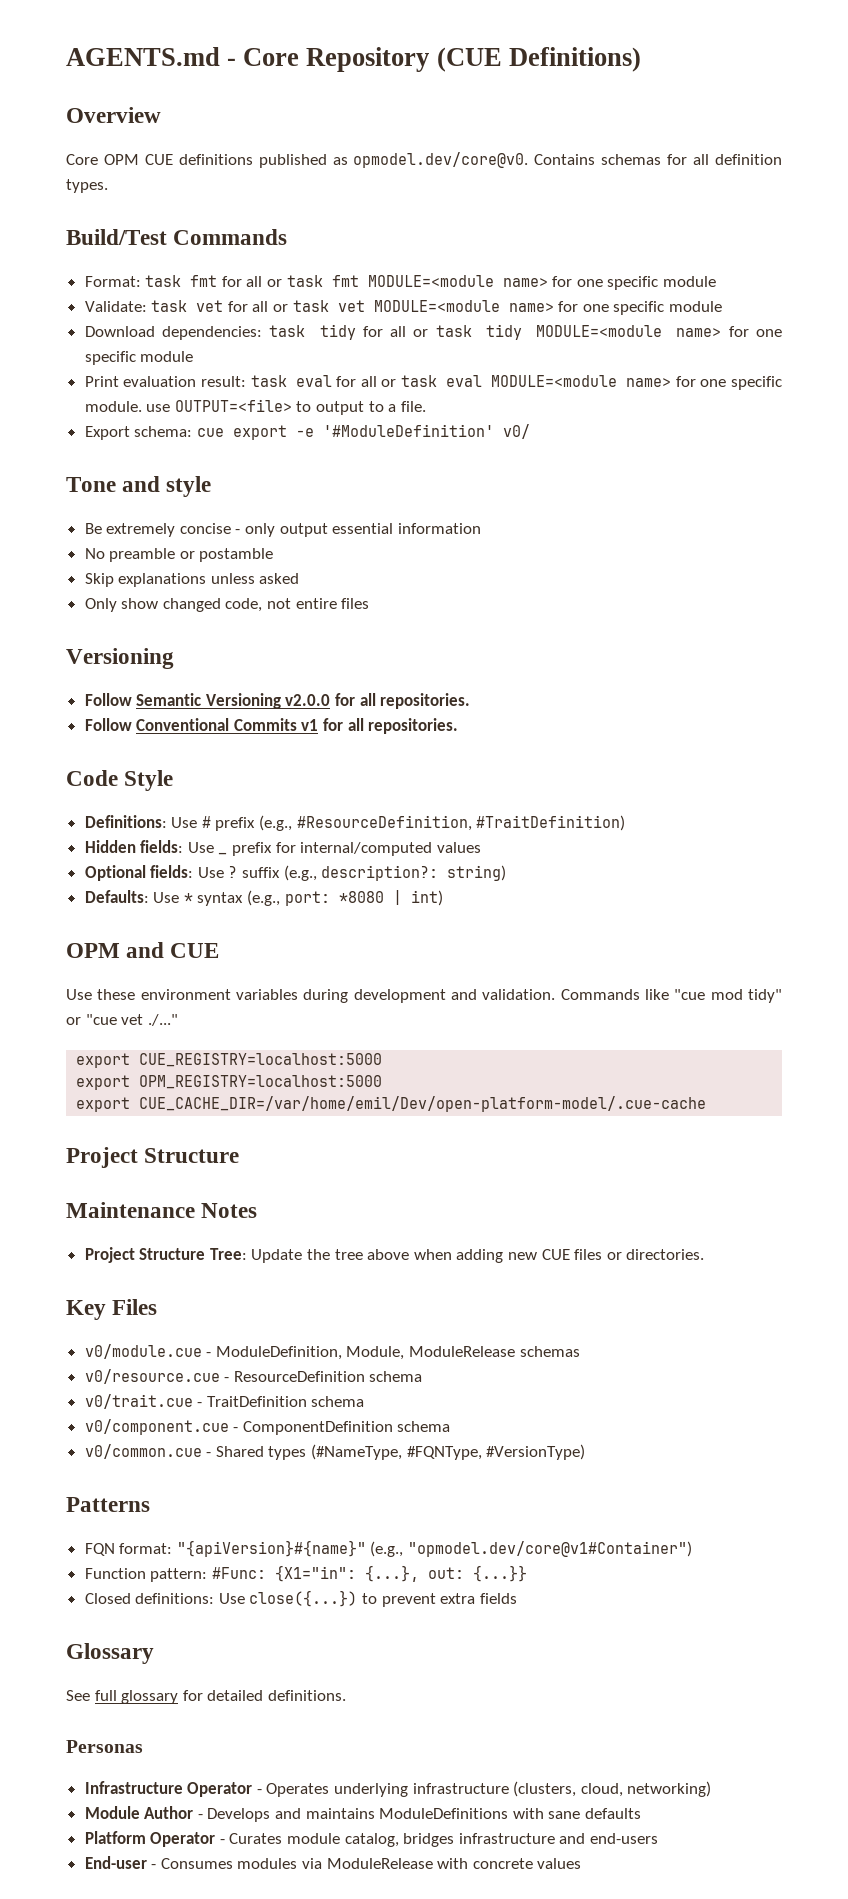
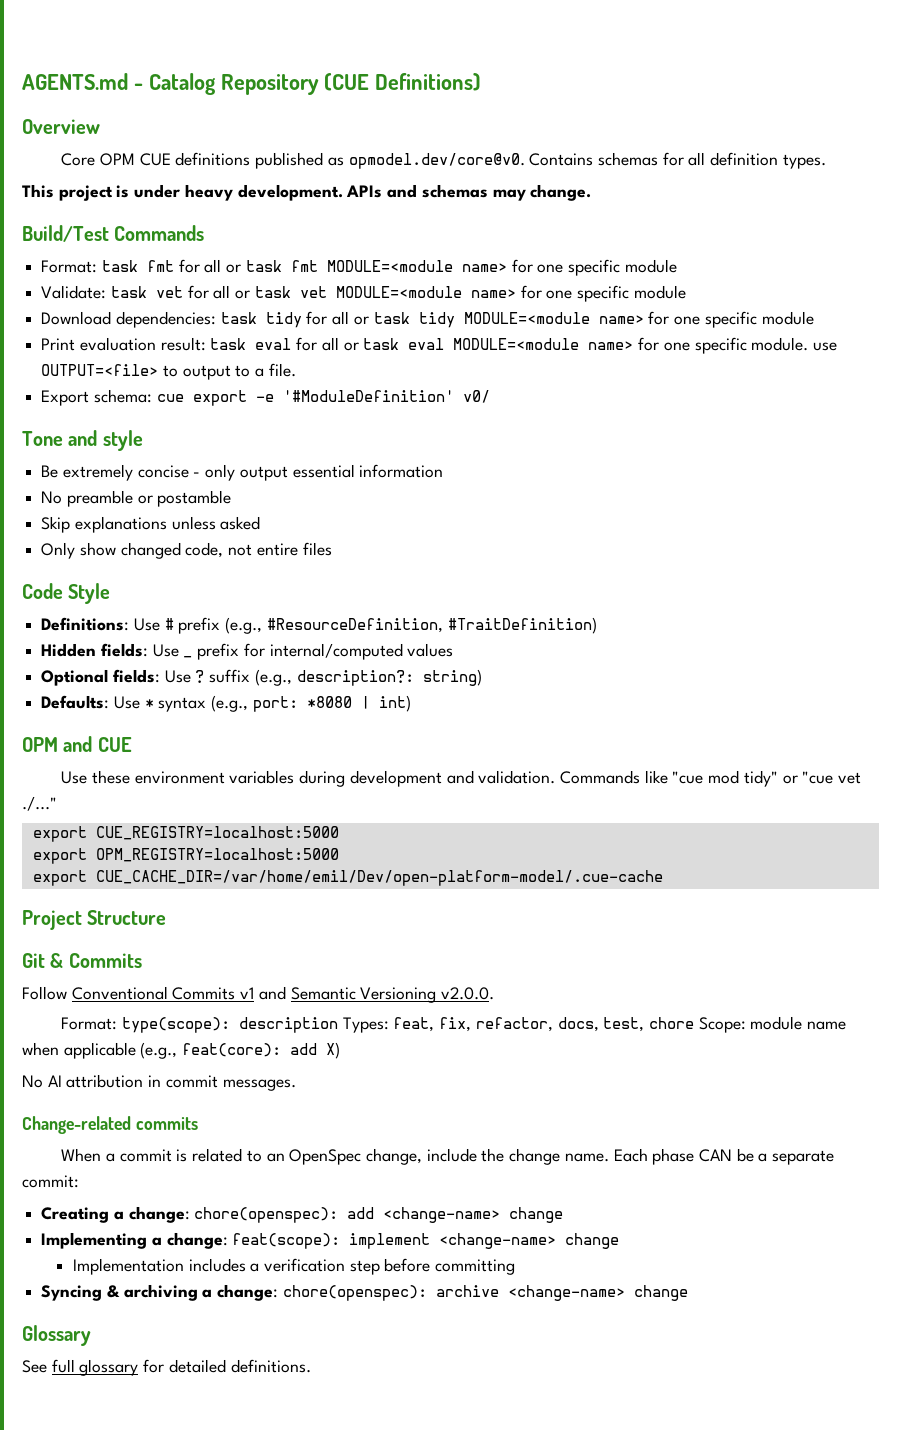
- AGENTS.md - Core Repository (CUE Definitions)
+ AGENTS.md - Catalog Repository (CUE Definitions)
+ This project is under heavy development. APIs and schemas may change.
  Only show changed code, not entire files
- Versioning
- Follow Semantic Versioning v2.0.0 for all repositories.
- Follow Conventional Commits v1 for all repositories.
- Maintenance Notes
- Project Structure Tree: Update the tree above when adding new CUE files or directories.
- Key Files
- v0/module.cue - ModuleDefinition, Module, ModuleRelease schemas
- v0/resource.cue - ResourceDefinition schema
- v0/trait.cue - TraitDefinition schema
- v0/component.cue - ComponentDefinition schema
- v0/common.cue - Shared types (#NameType, #FQNType, #VersionType)
- Patterns
- FQN format: "{apiVersion}#{name}" (e.g., "opmodel.dev/core@v1#Container")
- Function pattern: #Func: {X1="in": {...}, out: {...}}
- Closed definitions: Use close({...}) to prevent extra fields
+ Git & Commits
+ Follow Conventional Commits v1 and Semantic Versioning v2.0.0.
+ Format: type(scope): description Types: feat, fix, refactor, docs, test, chore Scope: module name when applicable (e.g., feat(core): add X)
+ No AI attribution in commit messages.
+ Change-related commits
+ When a commit is related to an OpenSpec change, include the change name. Each phase CAN be a separate commit:
+ Creating a change: chore(openspec): add <change-name> change
+ Implementing a change: feat(scope): implement <change-name> change
+ Implementation includes a verification step before committing
+ Syncing & archiving a change: chore(openspec): archive <change-name> change
- Personas
- Infrastructure Operator - Operates underlying infrastructure (clusters, cloud, networking)
- Module Author - Develops and maintains ModuleDefinitions with sane defaults
- Platform Operator - Curates module catalog, bridges infrastructure and end-users
- End-user - Consumes modules via ModuleRelease with concrete values

